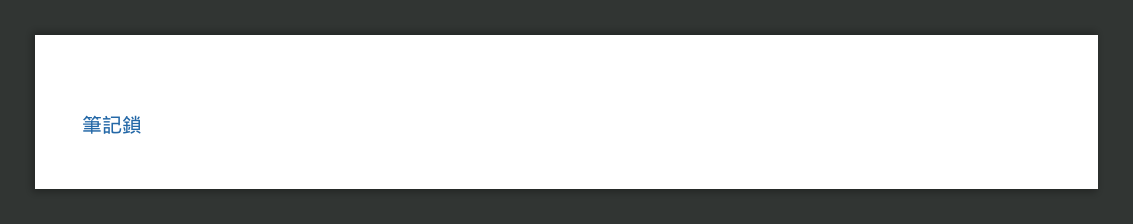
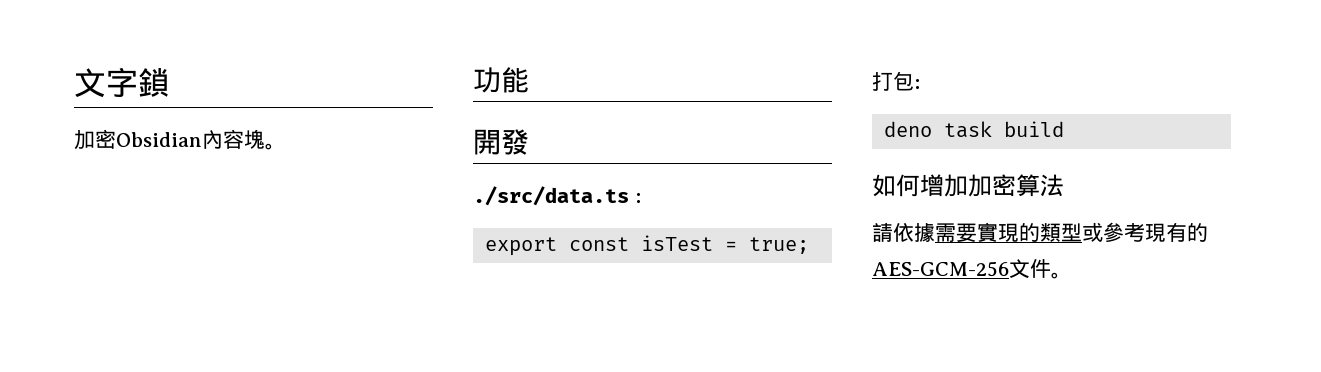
- 筆記鎖
+ 文字鎖
+ 加密Obsidian內容塊。
+ 功能
+ 開發
+ ./src/data.ts :
+ export const isTest = true;
+ 打包:
+ deno task build
+ 如何增加加密算法
+ 請依據需要實現的類型或參考現有的AES-GCM-256文件。

